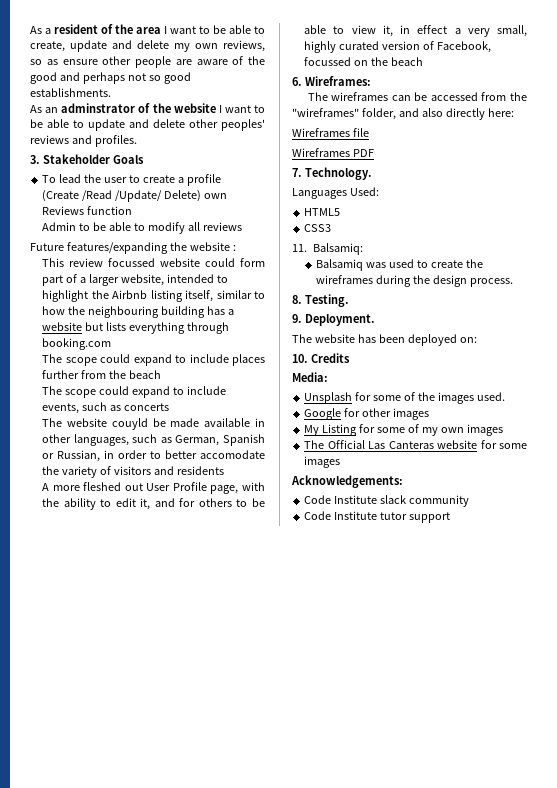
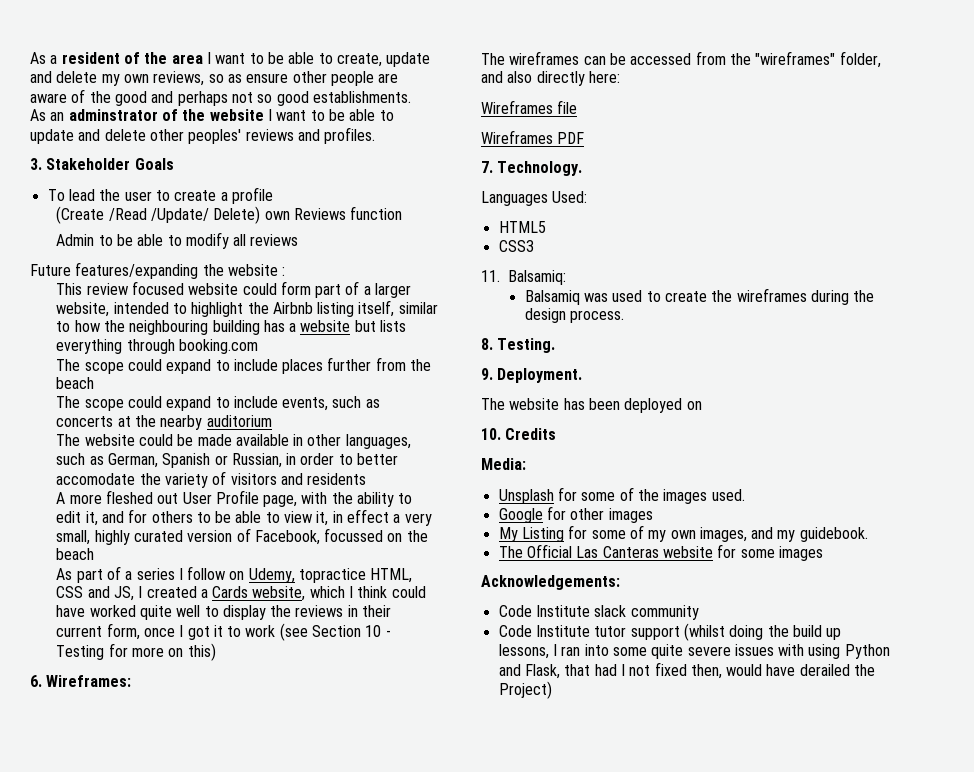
- This review focussed website could form part of a larger website, intended to highlight the Airbnb listing itself, similar to how the neighbouring building has a website but lists everything through booking.com
+ This review focused website could form part of a larger website, intended to highlight the Airbnb listing itself, similar to how the neighbouring building has a website but lists everything through booking.com
- The scope could expand to include events, such as concerts
- The website couyld be made available in other languages, such as German, Spanish or Russian, in order to better accomodate the variety of visitors and residents
+ The scope could expand to include events, such as concerts at the nearby auditorium
+ The website could be made available in other languages, such as German, Spanish or Russian, in order to better accomodate the variety of visitors and residents
+ As part of a series I follow on Udemy, topractice HTML, CSS and JS, I created a Cards website, which I think could have worked quite well to display the reviews in their current form, once I got it to work (see Section 10 - Testing for more on this)
- The website has been deployed on:
+ The website has been deployed on
- My Listing for some of my own images
+ My Listing for some of my own images, and my guidebook.
- Code Institute tutor support
+ Code Institute tutor support (whilst doing the build up lessons, I ran into some quite severe issues with using Python and Flask, that had I not fixed then, would have derailed the Project)

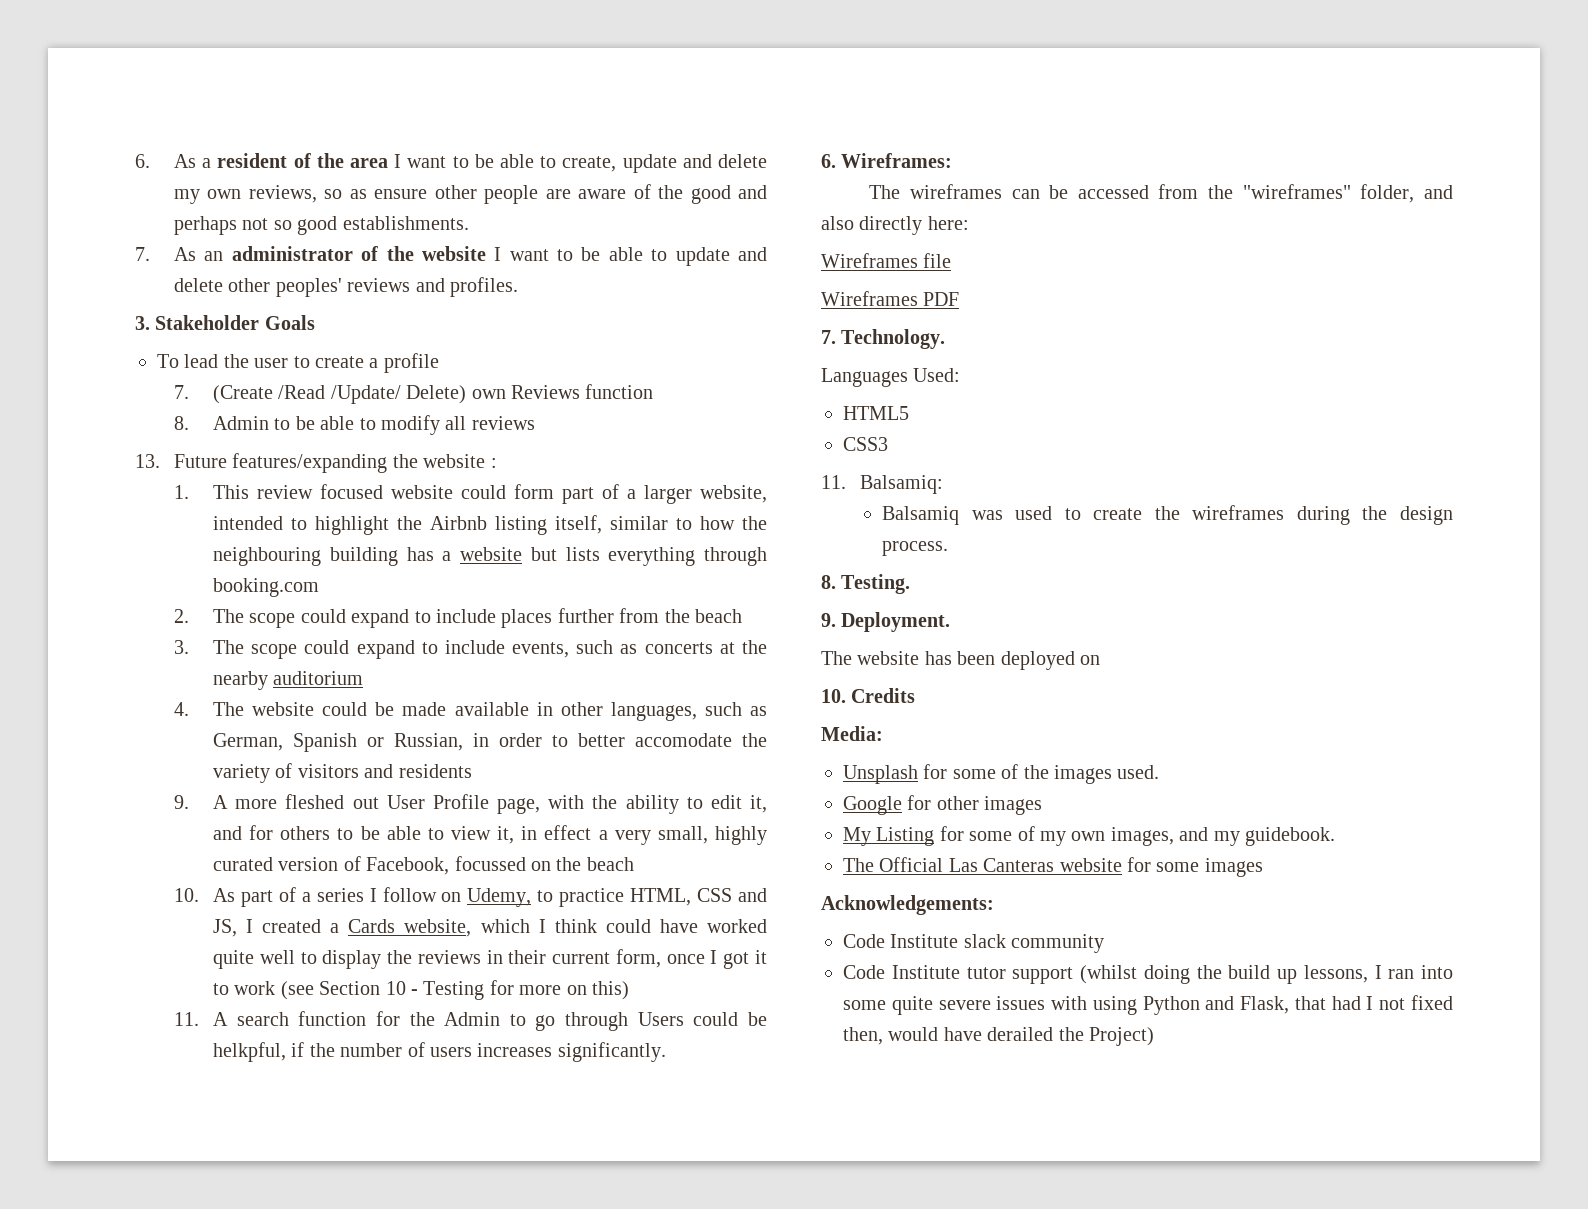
- As a resident of the area I want to be able to create, update and delete my own reviews, so as ensure other people are aware of the good and perhaps not so good establishments.
+ 6. As a resident of the area I want to be able to create, update and delete my own reviews, so as ensure other people are aware of the good and perhaps not so good establishments.
- As an adminstrator of the website I want to be able to update and delete other peoples' reviews and profiles.
+ 7. As an administrator of the website I want to be able to update and delete other peoples' reviews and profiles.
- (Create /Read /Update/ Delete) own Reviews function
+ 7. (Create /Read /Update/ Delete) own Reviews function
- Admin to be able to modify all reviews
+ 8. Admin to be able to modify all reviews
- Future features/expanding the website :
+ 13. Future features/expanding the website :
- This review focused website could form part of a larger website, intended to highlight the Airbnb listing itself, similar to how the neighbouring building has a website but lists everything through booking.com
+ 1. This review focused website could form part of a larger website, intended to highlight the Airbnb listing itself, similar to how the neighbouring building has a website but lists everything through booking.com
- The scope could expand to include places further from the beach
+ 2. The scope could expand to include places further from the beach
- The scope could expand to include events, such as concerts at the nearby auditorium
+ 3. The scope could expand to include events, such as concerts at the nearby auditorium
- The website could be made available in other languages, such as German, Spanish or Russian, in order to better accomodate the variety of visitors and residents
+ 4. The website could be made available in other languages, such as German, Spanish or Russian, in order to better accomodate the variety of visitors and residents
- A more fleshed out User Profile page, with the ability to edit it, and for others to be able to view it, in effect a very small, highly curated version of Facebook, focussed on the beach
+ 9. A more fleshed out User Profile page, with the ability to edit it, and for others to be able to view it, in effect a very small, highly curated version of Facebook, focussed on the beach
- As part of a series I follow on Udemy, topractice HTML, CSS and JS, I created a Cards website, which I think could have worked quite well to display the reviews in their current form, once I got it to work (see Section 10 - Testing for more on this)
+ 10. As part of a series I follow on Udemy, to practice HTML, CSS and JS, I created a Cards website, which I think could have worked quite well to display the reviews in their current form, once I got it to work (see Section 10 - Testing for more on this)
+ 11. A search function for the Admin to go through Users could be helkpful, if the number of users increases significantly.

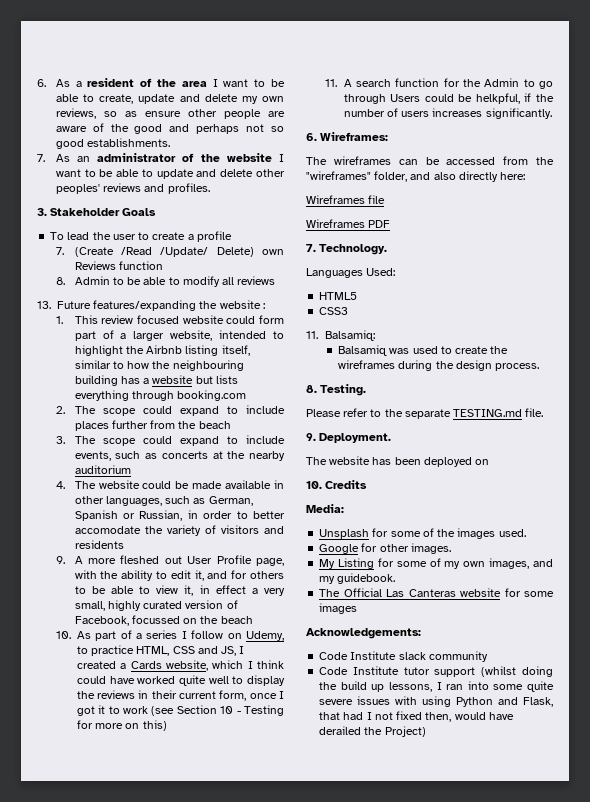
+ Please refer to the separate TESTING.md file.
- Google for other images
+ Google for other images.

